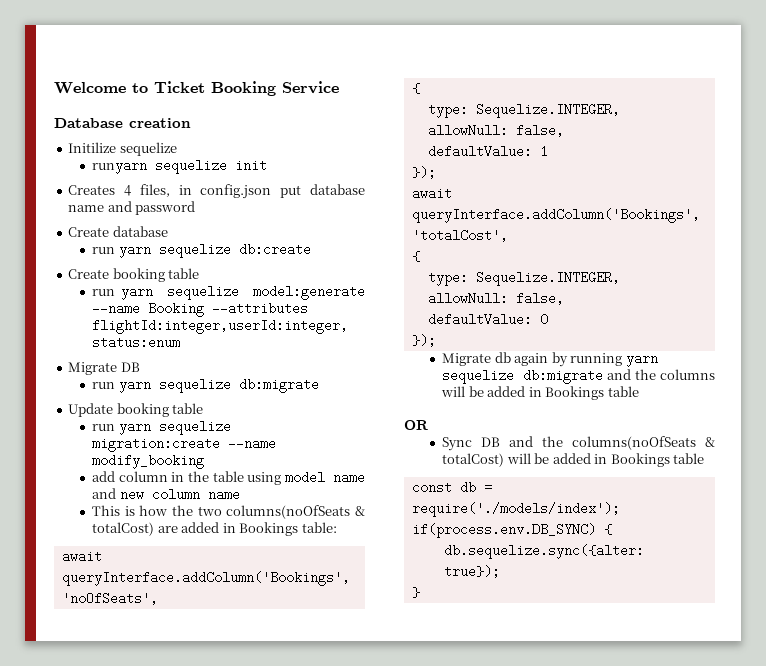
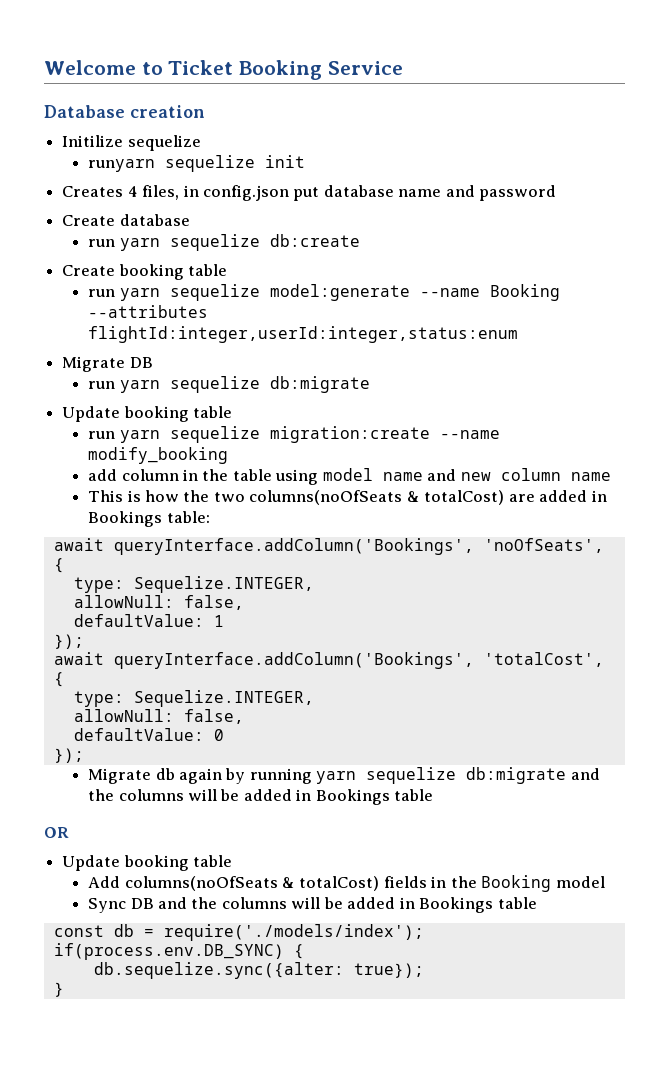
  OR
+ Update booking table
+ Add columns(noOfSeats & totalCost) fields in the Booking model
- Sync DB and the columns(noOfSeats & totalCost) will be added in Bookings table
+ Sync DB and the columns will be added in Bookings table

